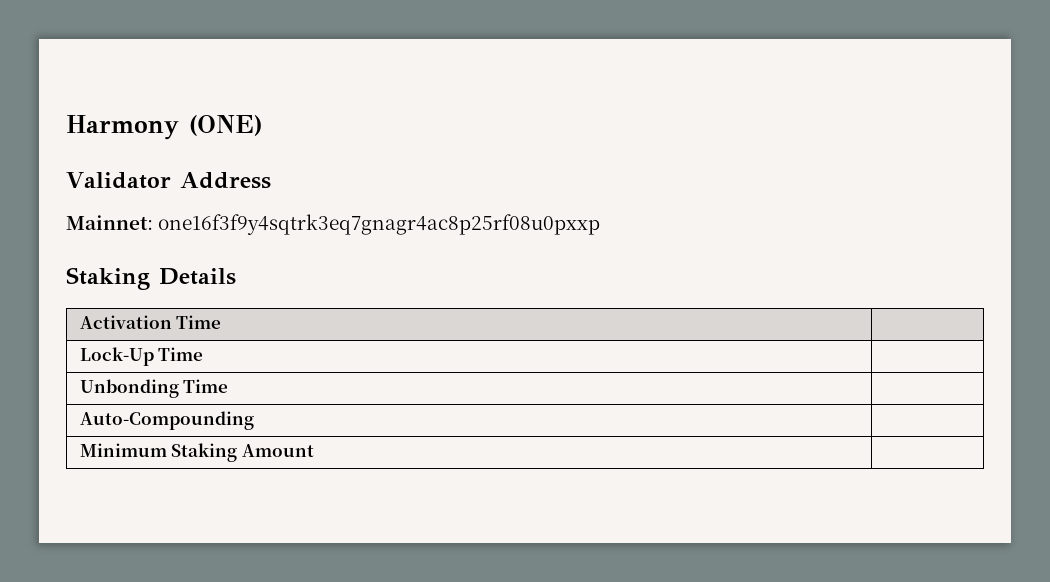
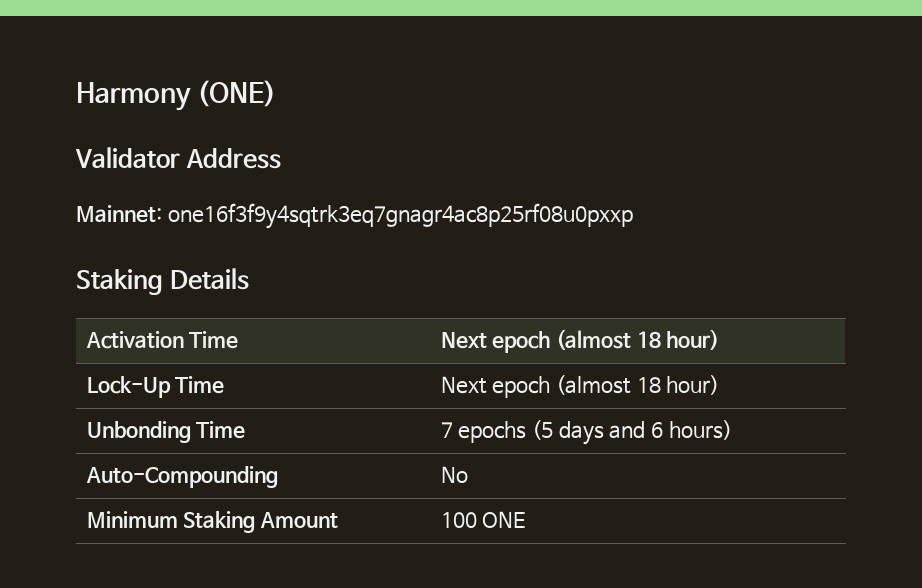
- Activation Time |
- Lock-Up Time |
- Unbonding Time |
+ Activation Time | Next epoch (almost 18 hour)
+ Lock-Up Time | Next epoch (almost 18 hour)
+ Unbonding Time | 7 epochs (5 days and 6 hours)
- Auto-Compounding |
+ Auto-Compounding | No
- Minimum Staking Amount |
+ Minimum Staking Amount | 100 ONE

